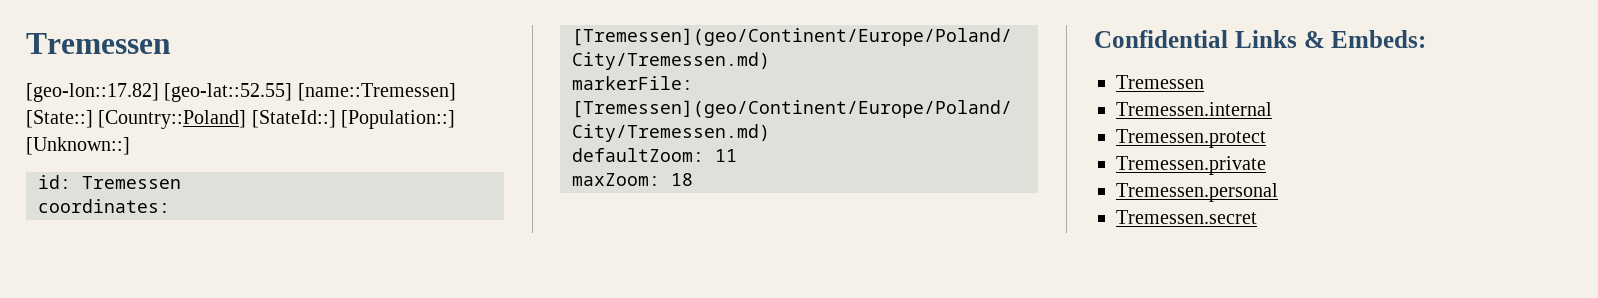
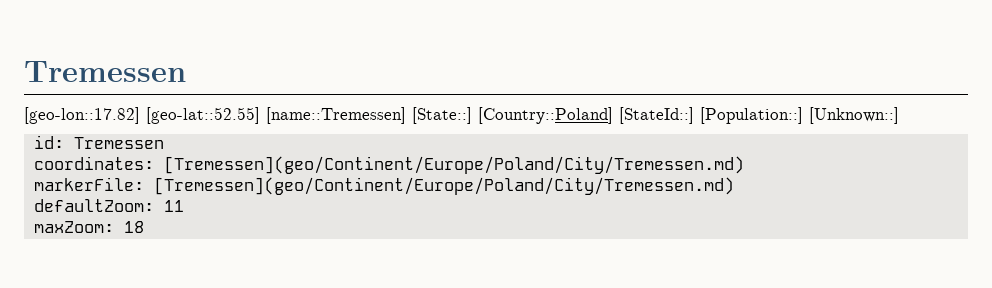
- Confidential Links & Embeds:
- Tremessen
- Tremessen.internal
- Tremessen.protect
- Tremessen.private
- Tremessen.personal
- Tremessen.secret

